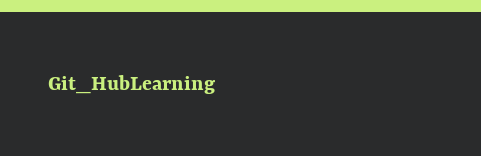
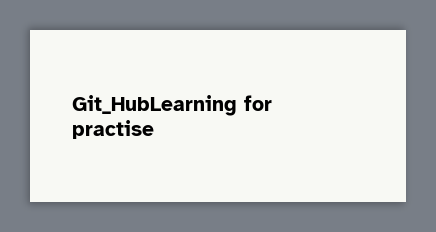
- Git_HubLearning
+ Git_HubLearning for practise

